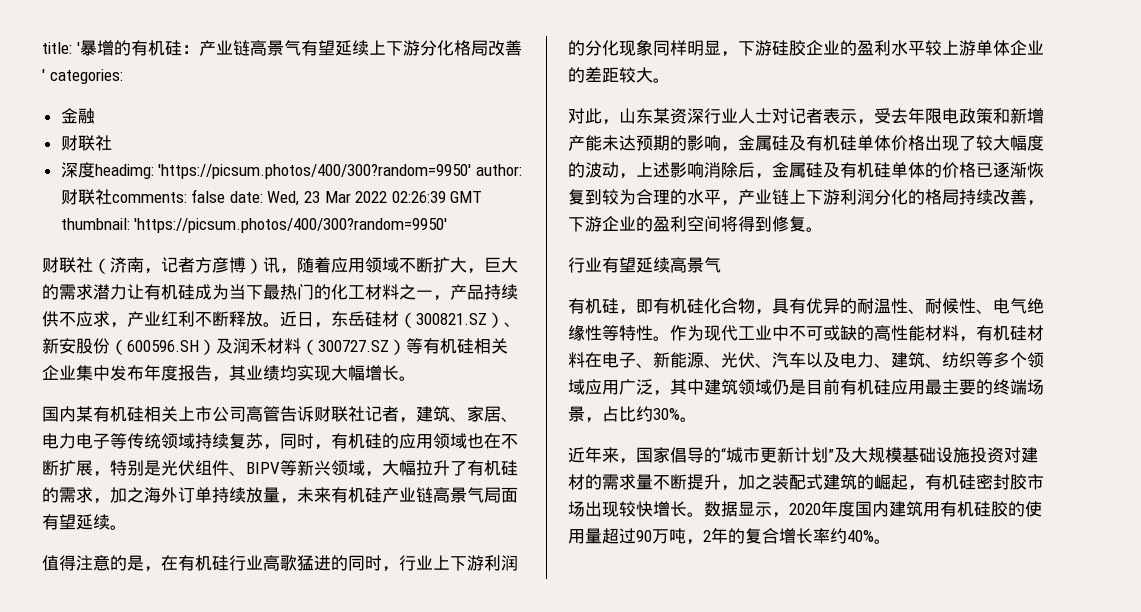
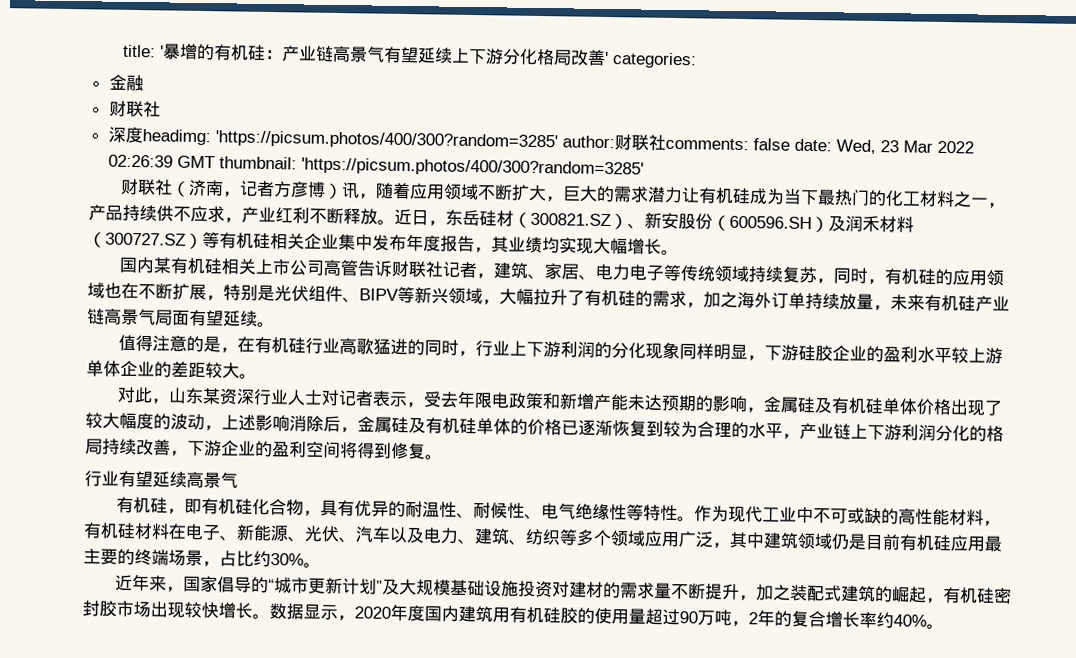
- 深度headimg: 'https://picsum.photos/400/300?random=9950' author:财联社comments: false date: Wed, 23 Mar 2022 02:26:39 GMT thumbnail: 'https://picsum.photos/400/300?random=9950'
+ 深度headimg: 'https://picsum.photos/400/300?random=3285' author:财联社comments: false date: Wed, 23 Mar 2022 02:26:39 GMT thumbnail: 'https://picsum.photos/400/300?random=3285'

